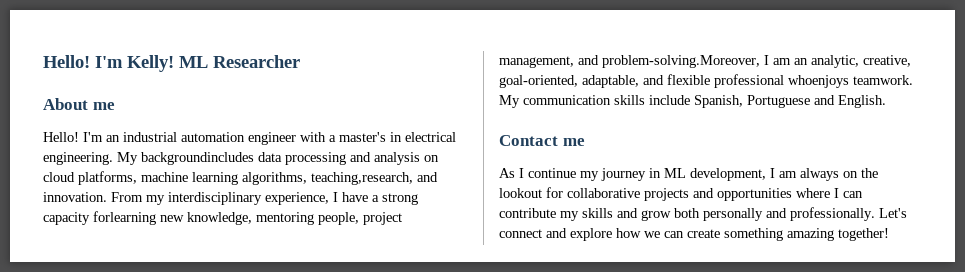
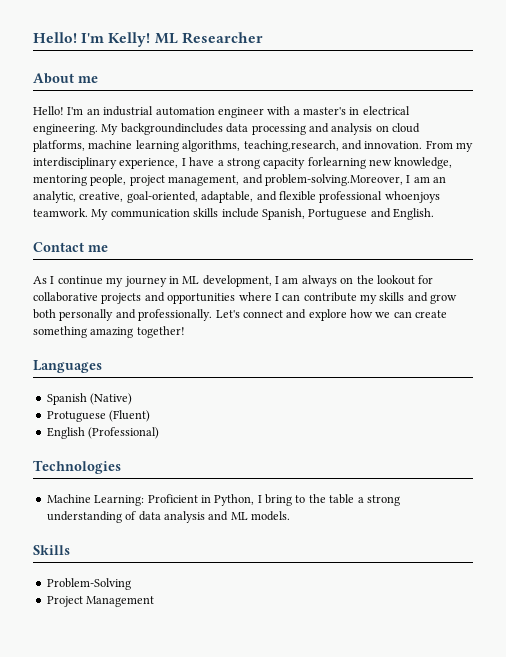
+ Languages
+ Spanish (Native)
+ Protuguese (Fluent)
+ English (Professional)
+ Technologies
+ Machine Learning: Proficient in Python, I bring to the table a strong understanding of data analysis and ML models.
+ Skills
+ Problem-Solving
+ Project Management

